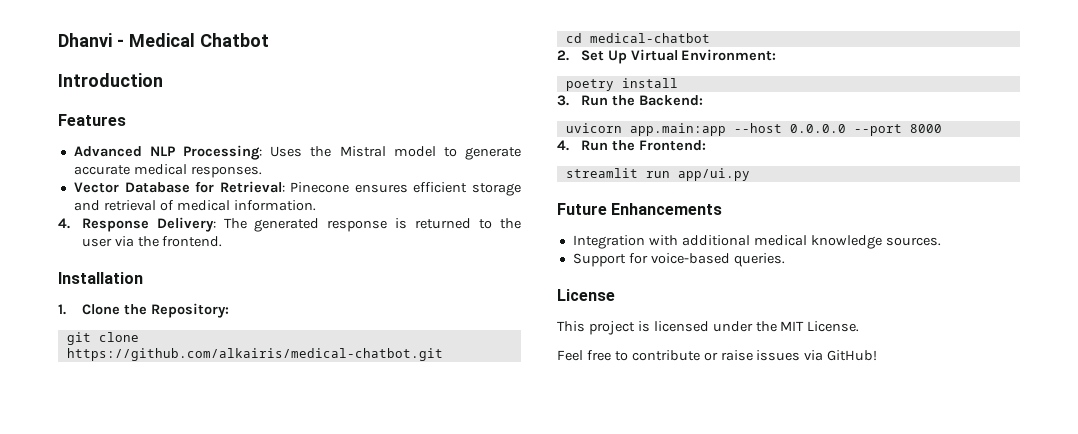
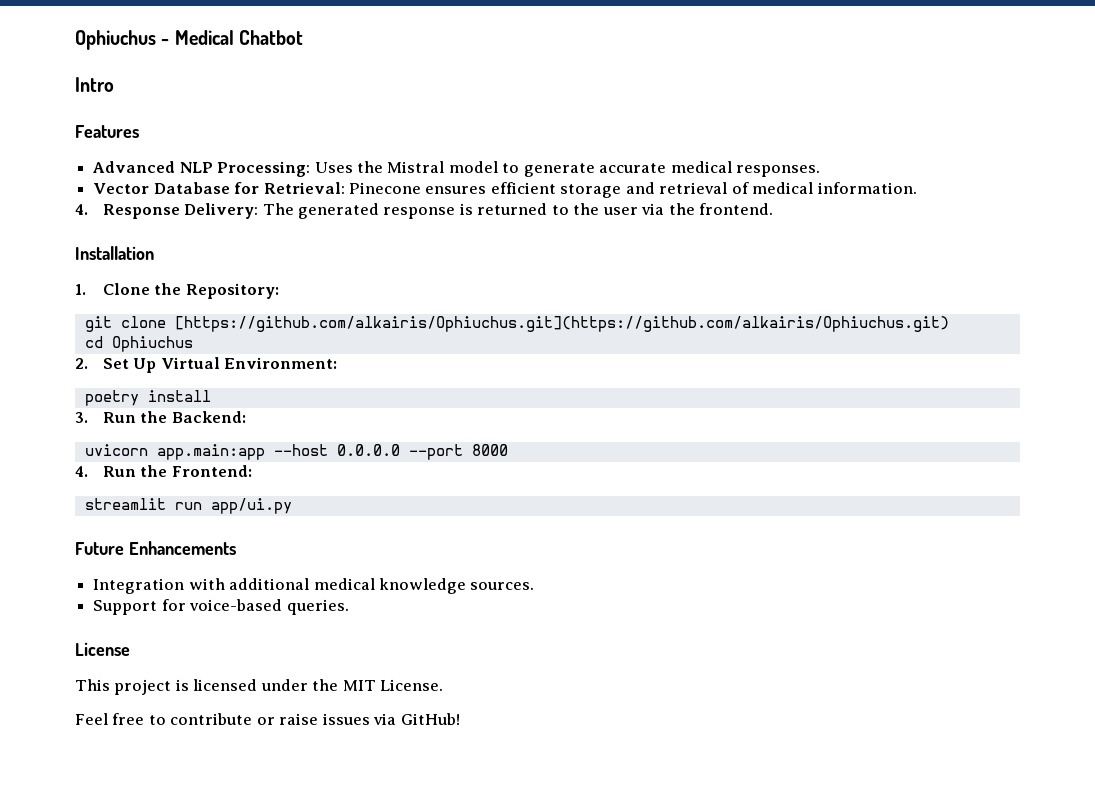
- Dhanvi - Medical Chatbot
+ Ophiuchus - Medical Chatbot
- Introduction
+ Intro
- git clone https://github.com/alkairis/medical-chatbot.git
+ git clone [https://github.com/alkairis/Ophiuchus.git](https://github.com/alkairis/Ophiuchus.git)
- cd medical-chatbot
+ cd Ophiuchus

